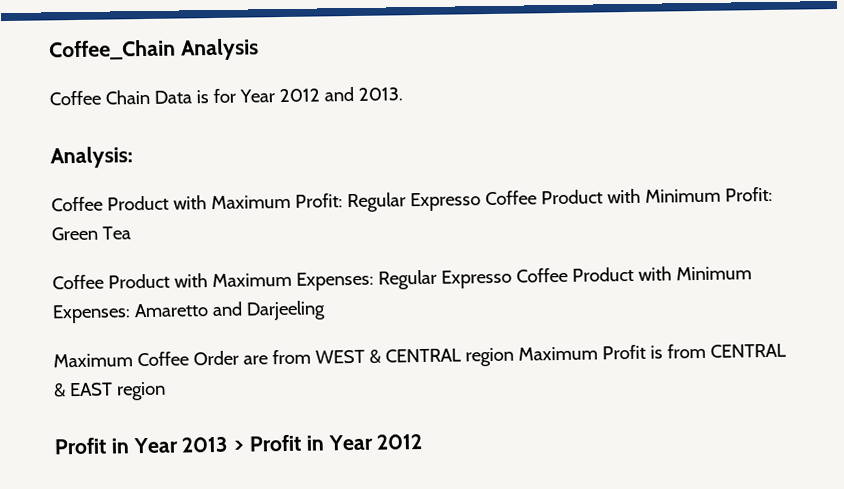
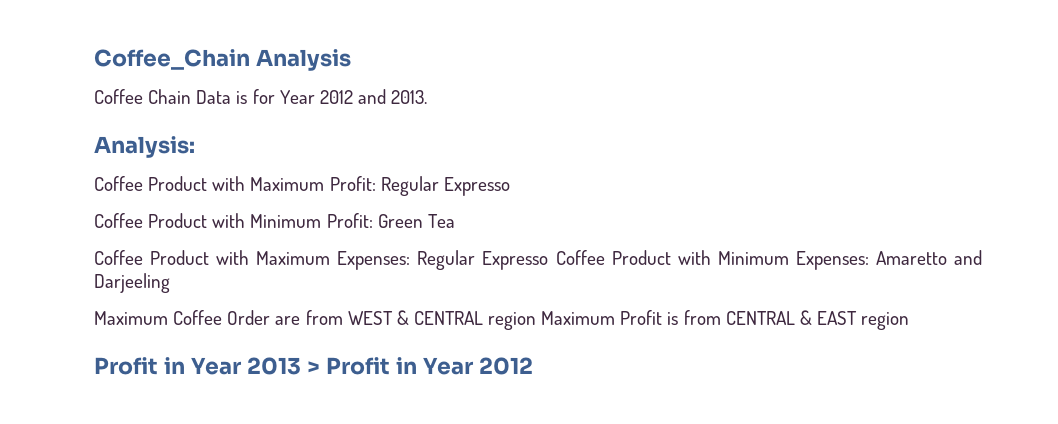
- Coffee Product with Maximum Profit: Regular Expresso Coffee Product with Minimum Profit: Green Tea
+ Coffee Product with Maximum Profit: Regular Expresso
+ Coffee Product with Minimum Profit: Green Tea

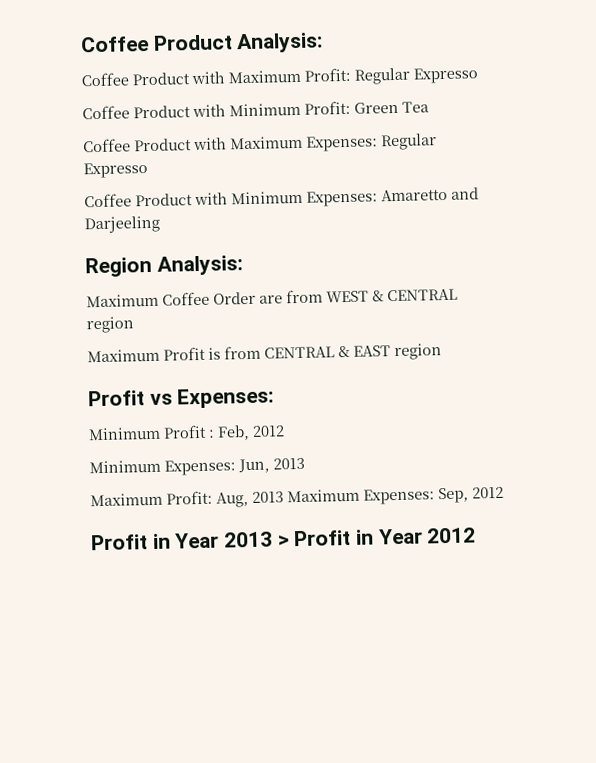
- Coffee_Chain Analysis
- Coffee Chain Data is for Year 2012 and 2013.
- Analysis:
+ Coffee Product Analysis:
- Coffee Product with Maximum Expenses: Regular Expresso Coffee Product with Minimum Expenses: Amaretto and Darjeeling
+ Coffee Product with Maximum Expenses: Regular Expresso
+ Coffee Product with Minimum Expenses: Amaretto and Darjeeling
+ Region Analysis:
- Maximum Coffee Order are from WEST & CENTRAL region Maximum Profit is from CENTRAL & EAST region
+ Maximum Coffee Order are from WEST & CENTRAL region
+ Maximum Profit is from CENTRAL & EAST region
+ Profit vs Expenses:
+ Minimum Profit : Feb, 2012
+ Minimum Expenses: Jun, 2013
+ Maximum Profit: Aug, 2013 Maximum Expenses: Sep, 2012

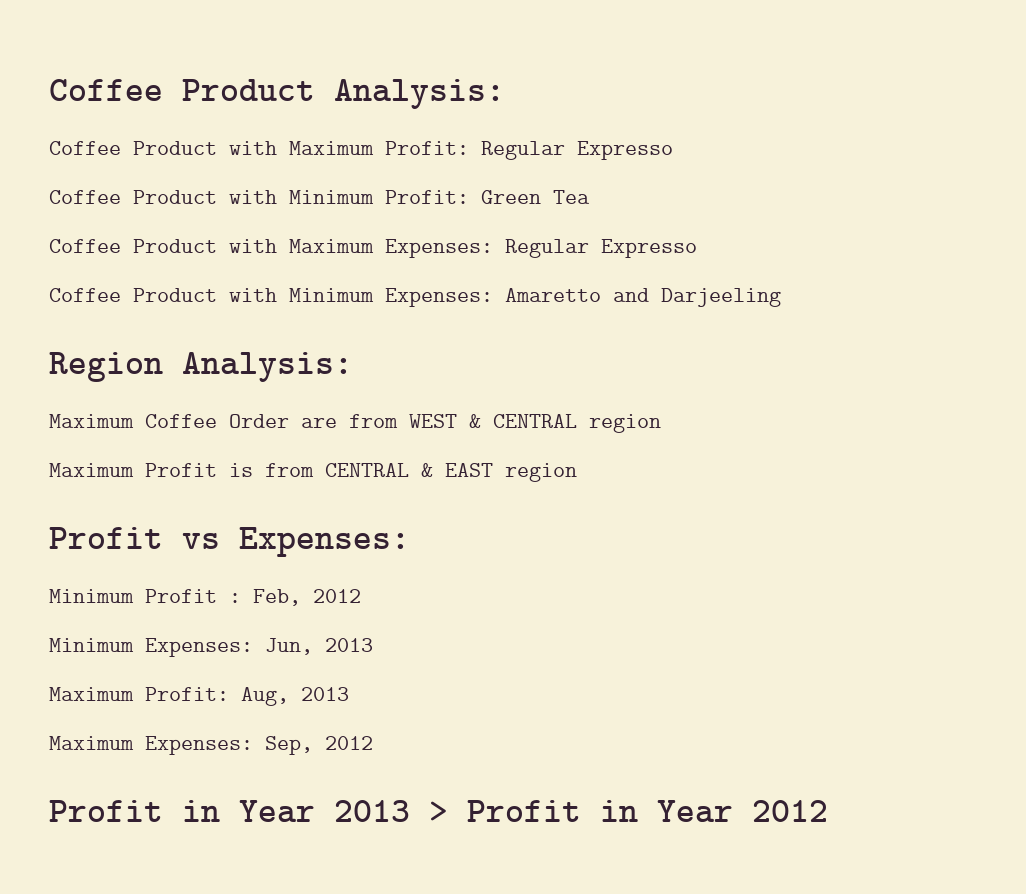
- Maximum Profit: Aug, 2013 Maximum Expenses: Sep, 2012
+ Maximum Profit: Aug, 2013
+ Maximum Expenses: Sep, 2012

